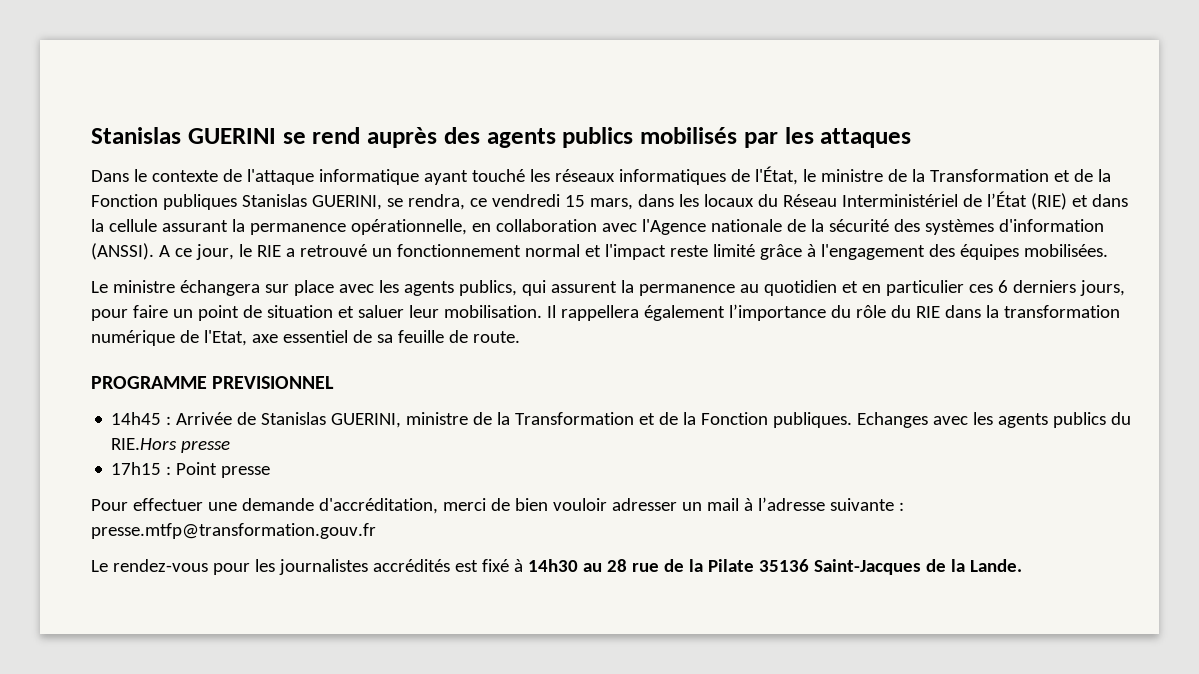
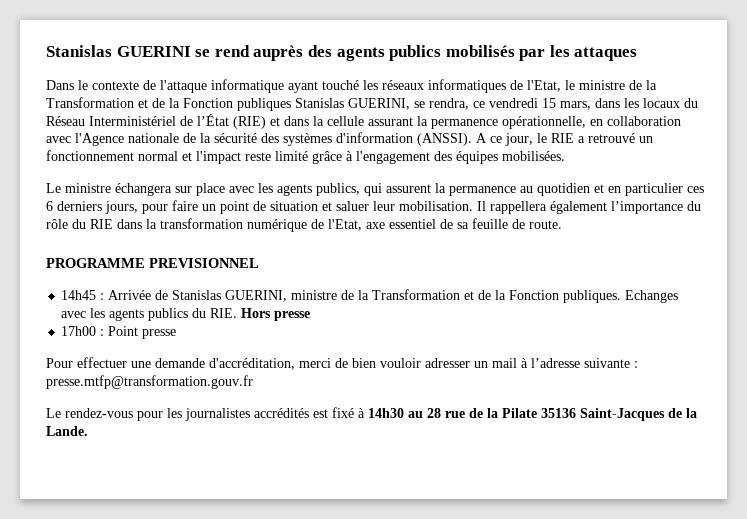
- Dans le contexte de l'attaque informatique ayant touché les réseaux informatiques de l'État, le ministre de la Transformation et de la Fonction publiques Stanislas GUERINI, se rendra, ce vendredi 15 mars, dans les locaux du Réseau Interministériel de l’État (RIE) et dans la cellule assurant la permanence opérationnelle, en collaboration avec l'Agence nationale de la sécurité des systèmes d'information (ANSSI).
+ Dans le contexte de l'attaque informatique ayant touché les réseaux informatiques de l'Etat, le ministre de la Transformation et de la Fonction publiques Stanislas GUERINI, se rendra, ce vendredi 15 mars, dans les locaux du Réseau Interministériel de l’État (RIE) et dans la cellule assurant la permanence opérationnelle, en collaboration avec l'Agence nationale de la sécurité des systèmes d'information (ANSSI).
- Echanges avec les agents publics du RIE.Hors presse
- 17h15 : Point presse
+ Echanges avec les agents publics du RIE. Hors presse
+ 17h00 : Point presse

